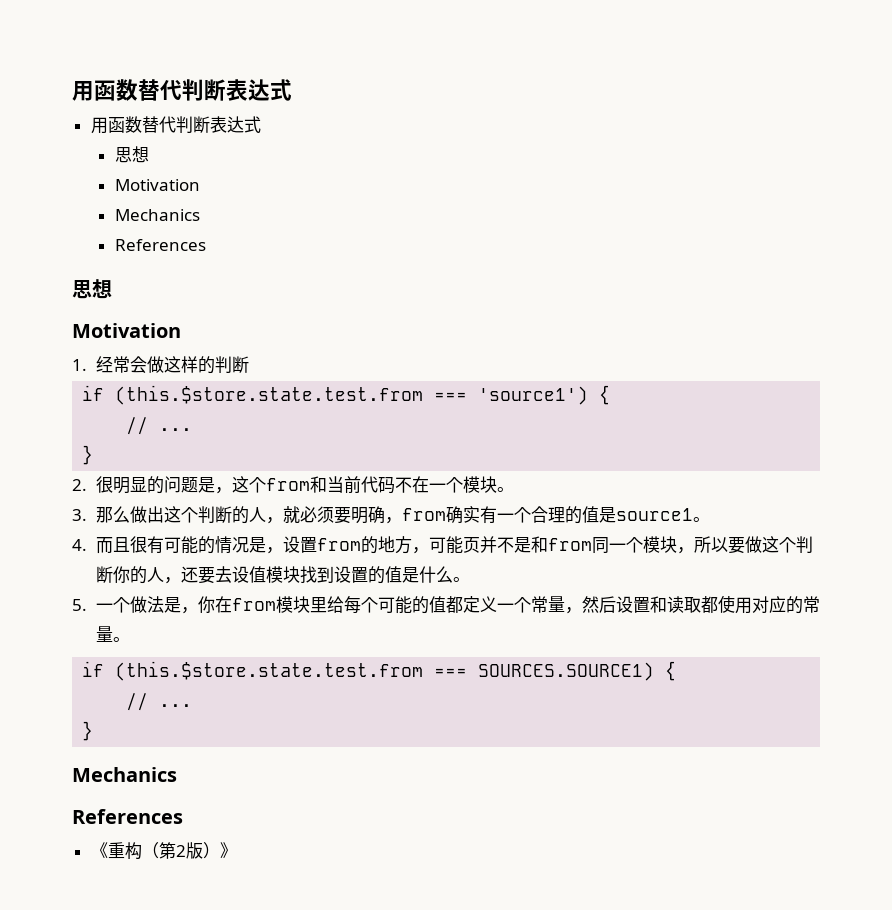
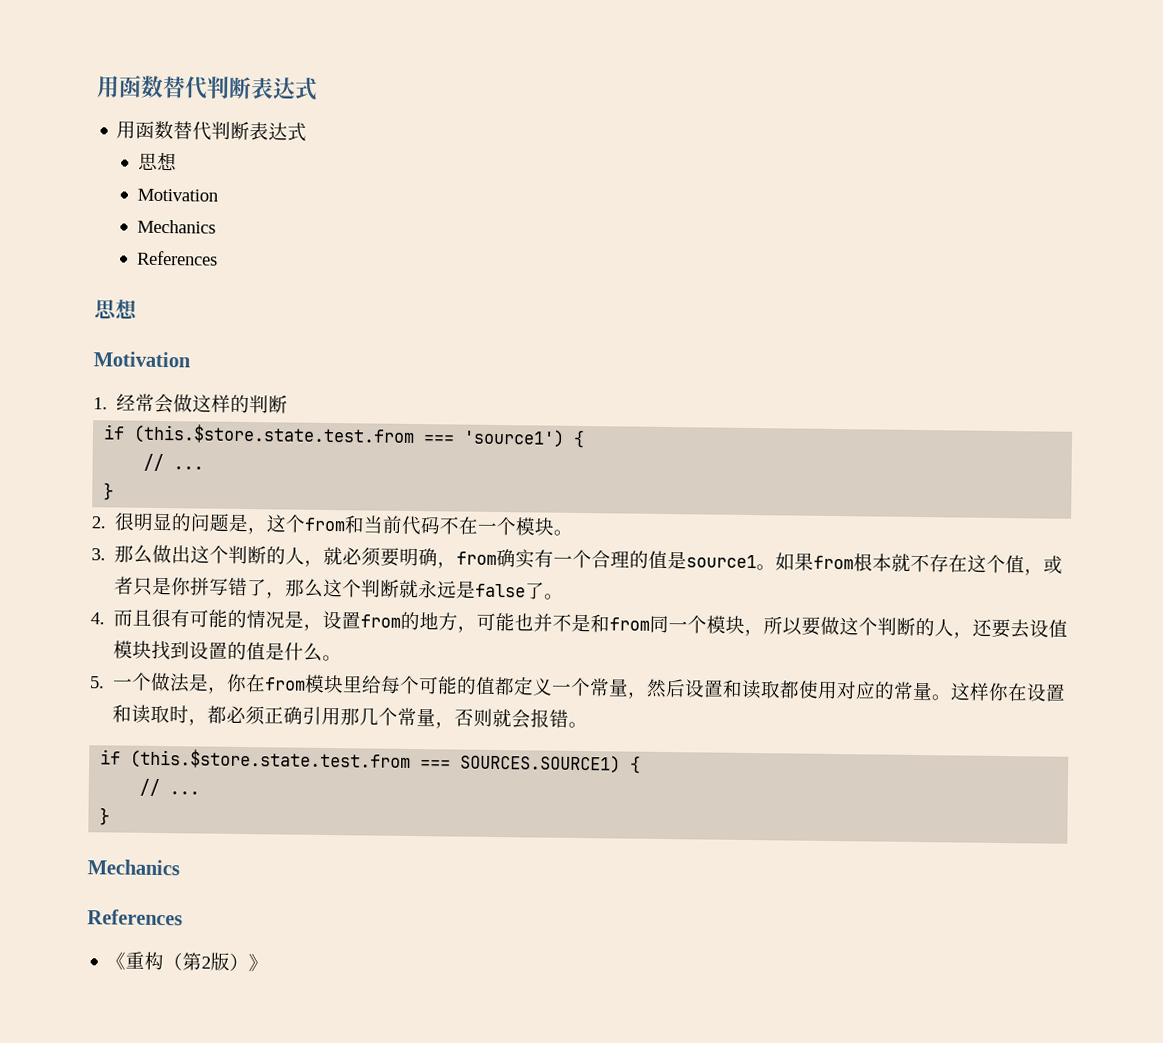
+ 如果from根本就不存在这个值，或者只是你拼写错了，那么这个判断就永远是false了。
- 4.而且很有可能的情况是，设置from的地方，可能页并不是和from同一个模块，所以要做这个判断你的人，还要去设值模块找到设置的值是什么。
+ 4.而且很有可能的情况是，设置from的地方，可能也并不是和from同一个模块，所以要做这个判断的人，还要去设值模块找到设置的值是什么。
+ 这样你在设置和读取时，都必须正确引用那几个常量，否则就会报错。

